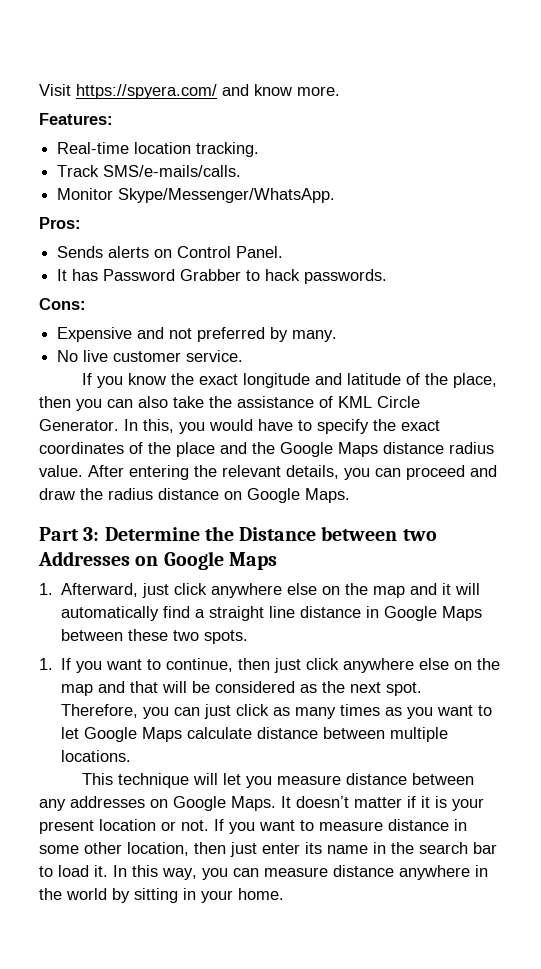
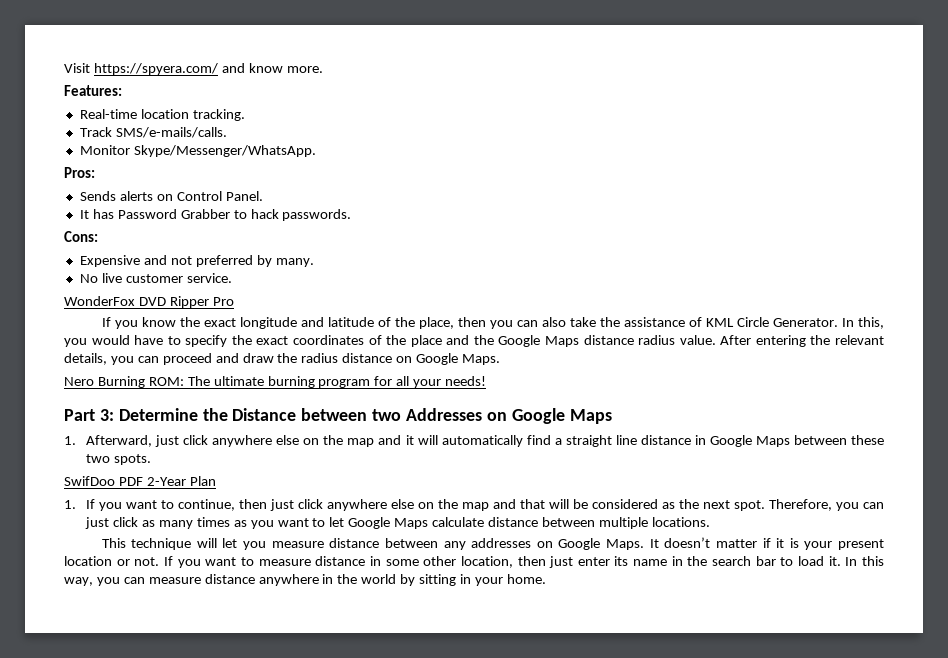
+ WonderFox DVD Ripper Pro
+ Nero Burning ROM: The ultimate burning program for all your needs!
+ SwifDoo PDF 2-Year Plan

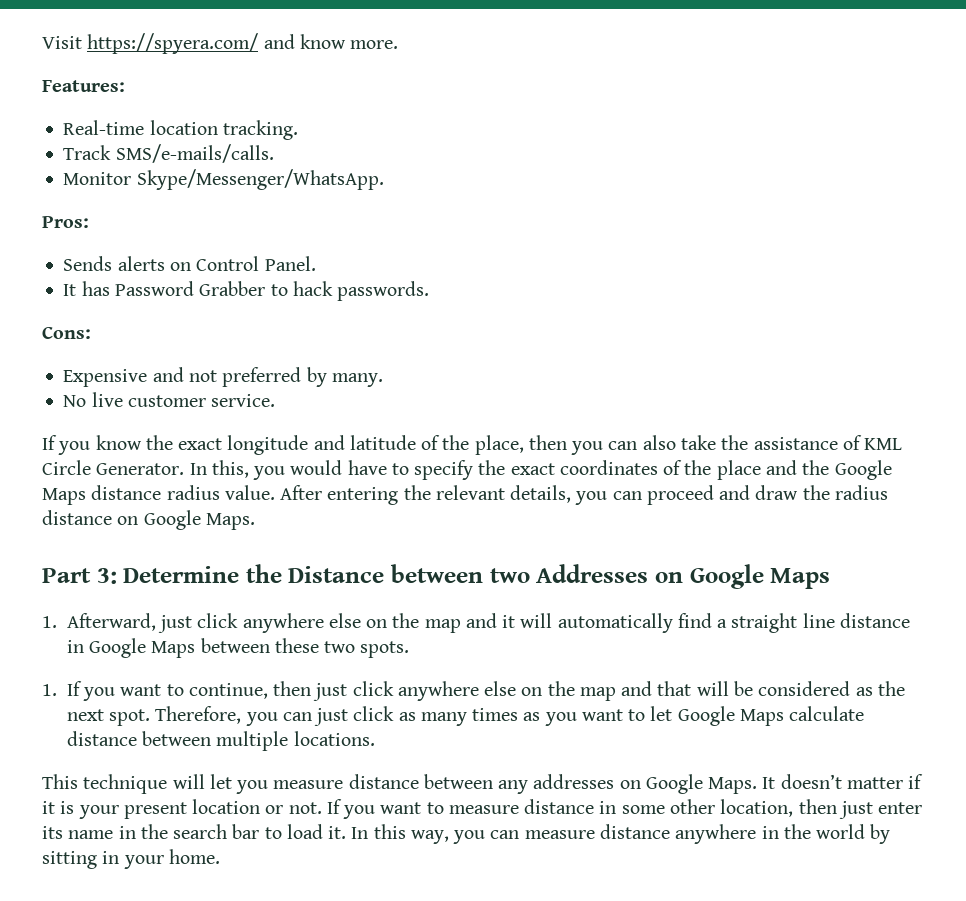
- WonderFox DVD Ripper Pro
- Nero Burning ROM: The ultimate burning program for all your needs!
- SwifDoo PDF 2-Year Plan

